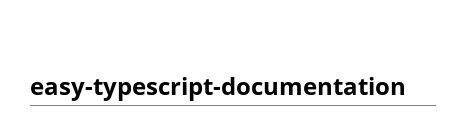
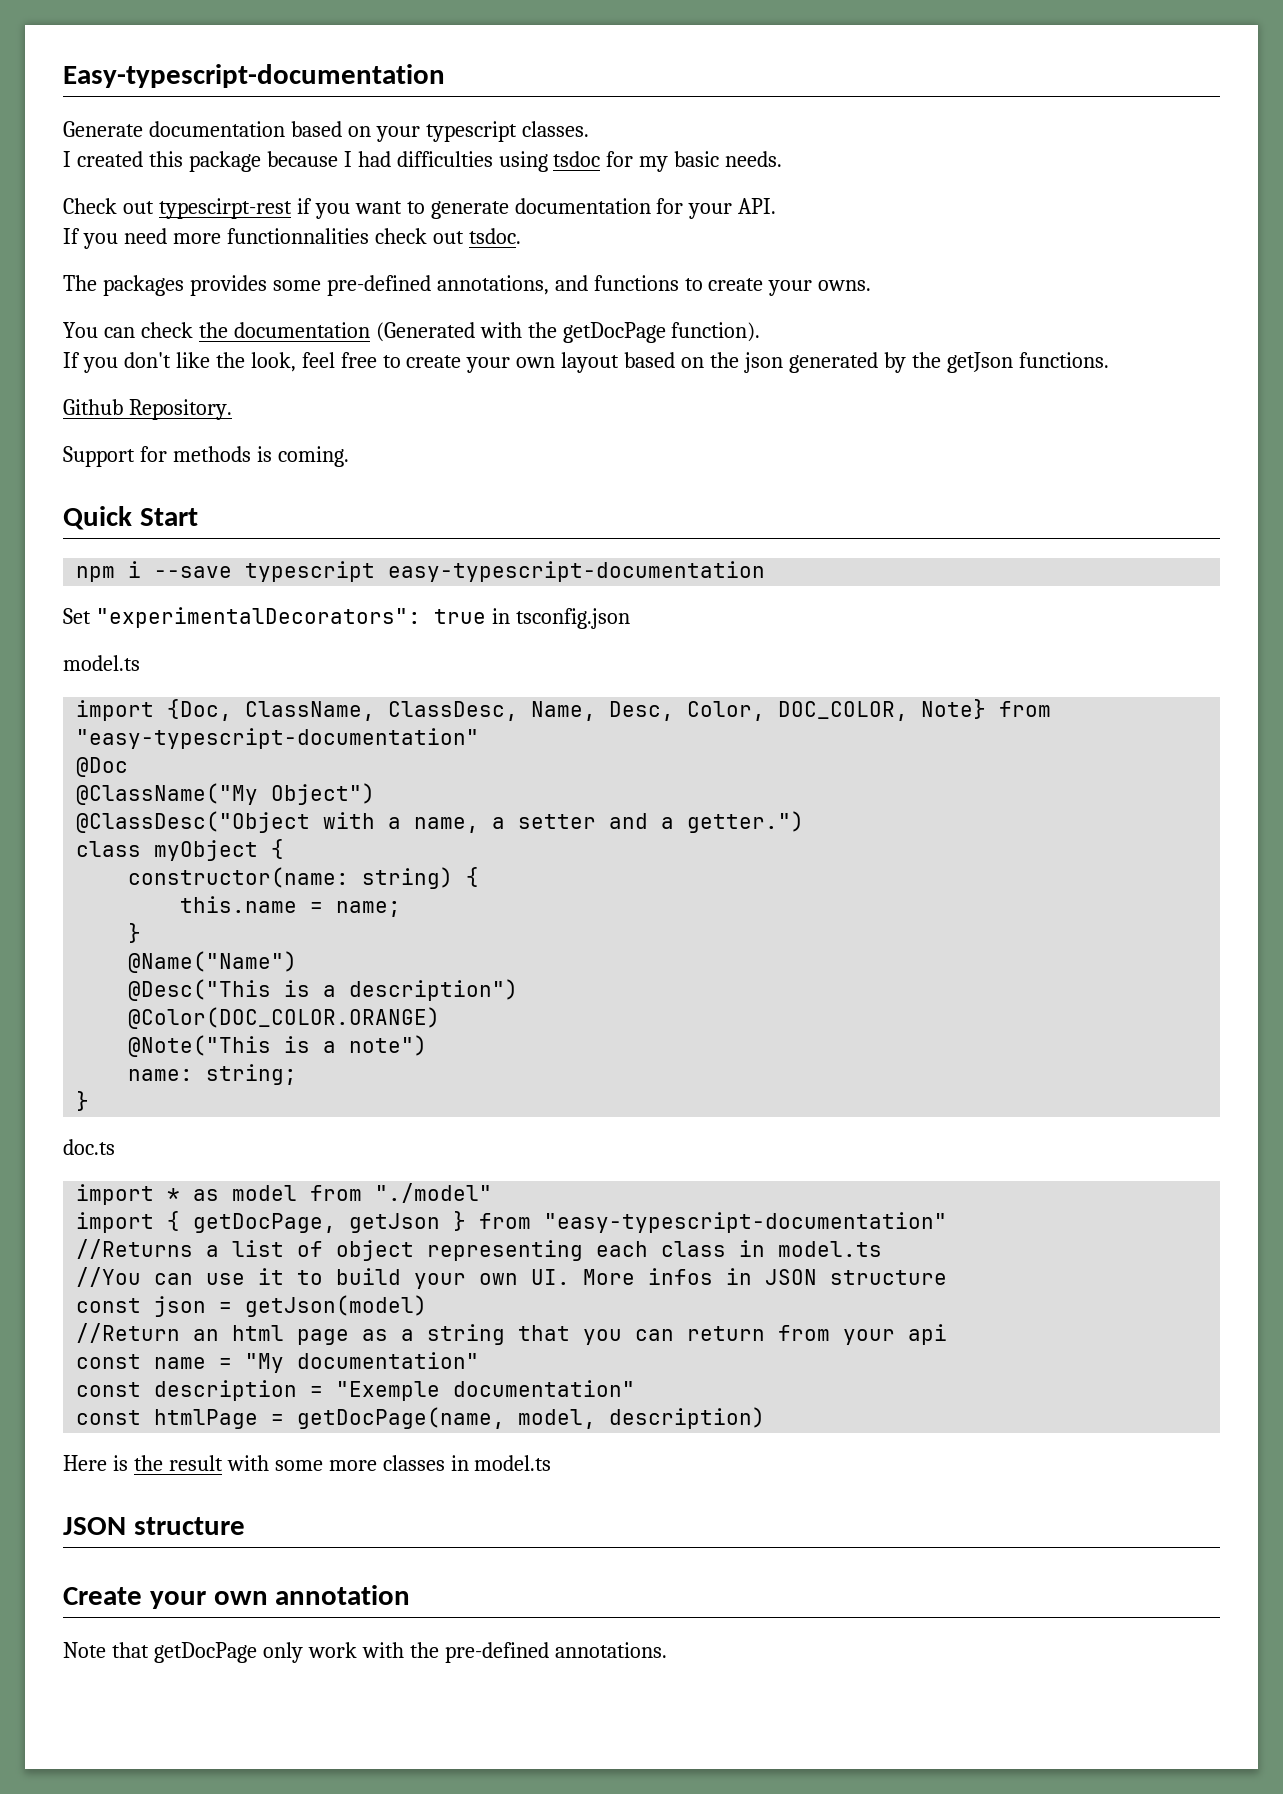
- easy-typescript-documentation
+ Easy-typescript-documentation
+ Generate documentation based on your typescript classes.
+ I created this package because I had difficulties using tsdoc for my basic needs.
+ Check out typescirpt-rest if you want to generate documentation for your API.
+ If you need more functionnalities check out tsdoc.
+ The packages provides some pre-defined annotations, and functions to create your owns.
+ You can check the documentation (Generated with the getDocPage function).
+ If you don't like the look, feel free to create your own layout based on the json generated by the getJson functions.
+ Github Repository.
+ Support for methods is coming.
+ Quick Start
+ npm i --save typescript easy-typescript-documentation
+ Set "experimentalDecorators": true in tsconfig.json
+ model.ts
+ import {Doc, ClassName, ClassDesc, Name, Desc, Color, DOC_COLOR, Note} from "easy-typescript-documentation"
+ @Doc
+ @ClassName("My Object")
+ @ClassDesc("Object with a name, a setter and a getter.")
+ class myObject {
+ constructor(name: string) {
+ this.name = name;
+ }
+ @Name("Name")
+ @Desc("This is a description")
+ @Color(DOC_COLOR.ORANGE)
+ @Note("This is a note")
+ name: string;
+ }
+ doc.ts
+ import * as model from "./model"
+ import { getDocPage, getJson } from "easy-typescript-documentation"
+ //Returns a list of object representing each class in model.ts
+ //You can use it to build your own UI. More infos in JSON structure
+ const json = getJson(model)
+ //Return an html page as a string that you can return from your api
+ const name = "My documentation"
+ const description = "Exemple documentation"
+ const htmlPage = getDocPage(name, model, description)
+ Here is the result with some more classes in model.ts
+ JSON structure
+ Create your own annotation
+ Note that getDocPage only work with the pre-defined annotations.

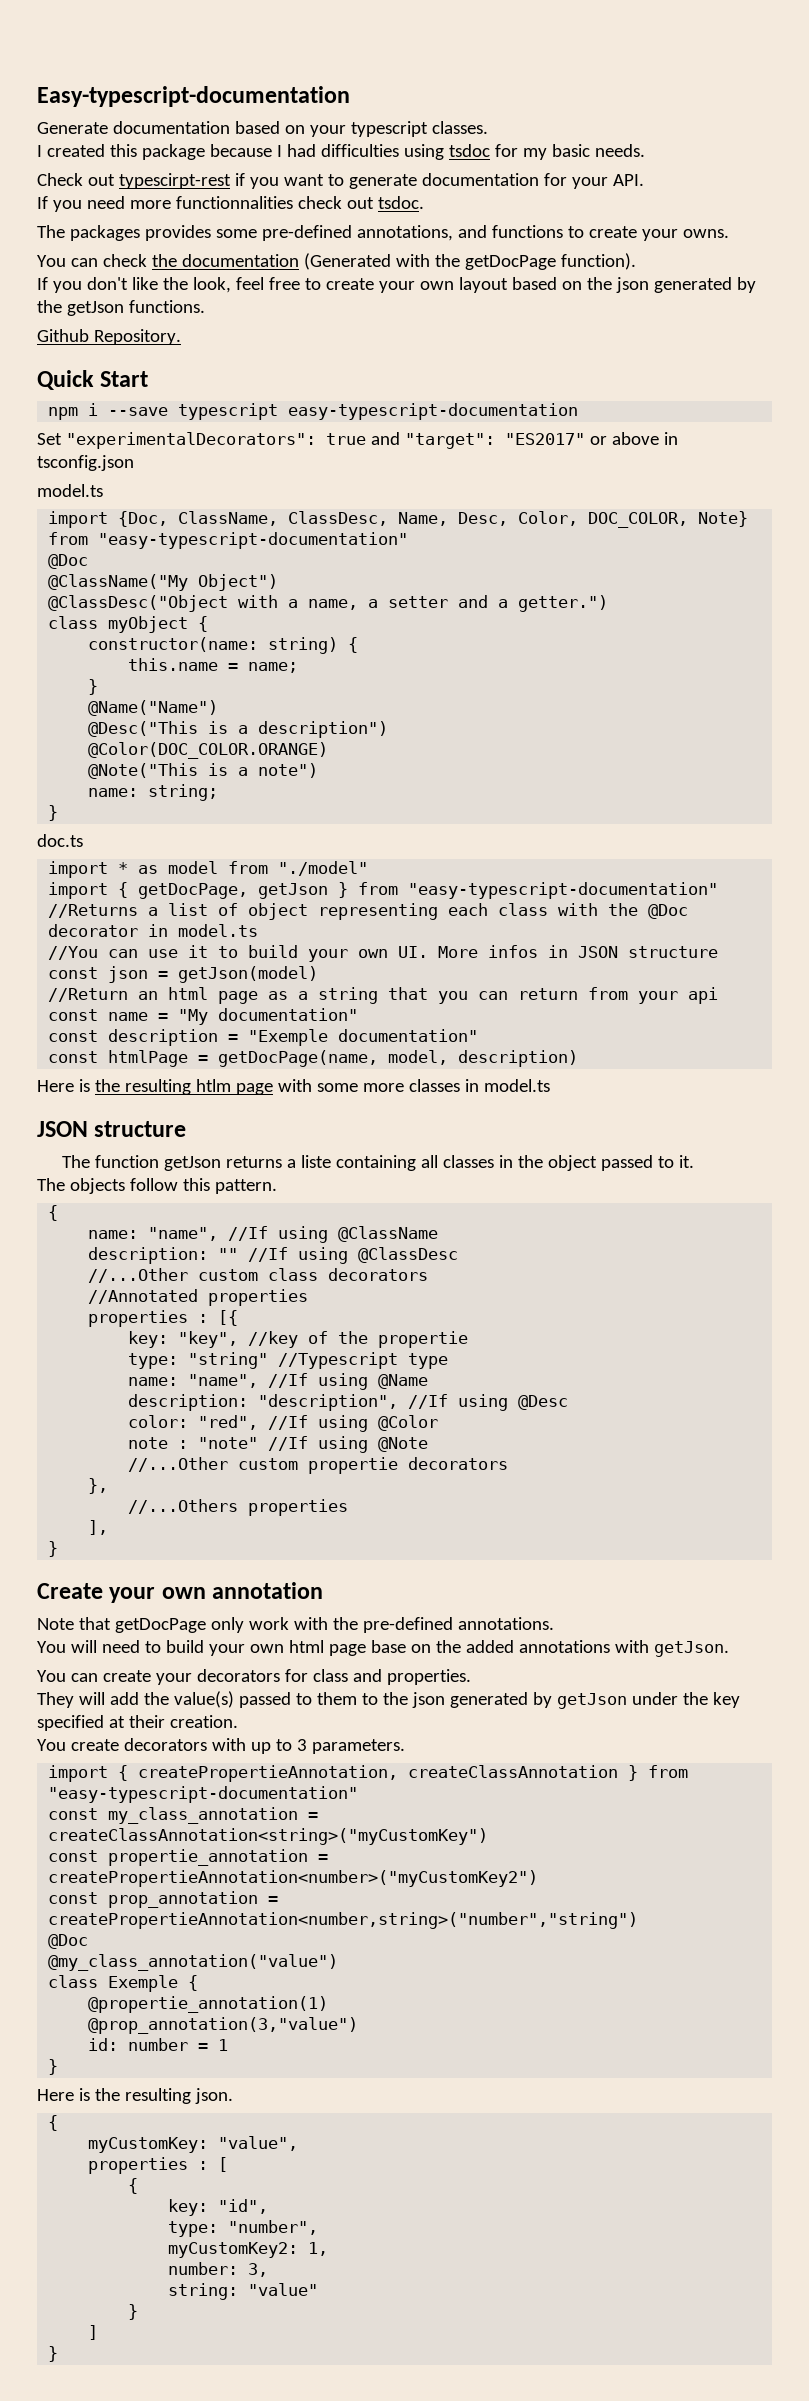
- Support for methods is coming.
- Set "experimentalDecorators": true in tsconfig.json
+ Set "experimentalDecorators": true and "target": "ES2017" or above in tsconfig.json
- //Returns a list of object representing each class in model.ts
+ //Returns a list of object representing each class with the @Doc decorator in model.ts
- Here is the result with some more classes in model.ts
+ Here is the resulting htlm page with some more classes in model.ts
+ The function getJson returns a liste containing all classes in the object passed to it.
+ The objects follow this pattern.
+ {
+ name: "name", //If using @ClassName
+ description: "" //If using @ClassDesc
+ //...Other custom class decorators
+ //Annotated properties
+ properties : [{
+ key: "key", //key of the propertie
+ type: "string" //Typescript type
+ name: "name", //If using @Name
+ description: "description", //If using @Desc
+ color: "red", //If using @Color
+ note : "note" //If using @Note
+ //...Other custom propertie decorators
+ },
+ //...Others properties
+ ],
+ }
+ You will need to build your own html page base on the added annotations with getJson.
+ You can create your decorators for class and properties.
+ They will add the value(s) passed to them to the json generated by getJson under the key specified at their creation.
+ You create decorators with up to 3 parameters.
+ import { createPropertieAnnotation, createClassAnnotation } from "easy-typescript-documentation"
+ const my_class_annotation = createClassAnnotation<string>("myCustomKey")
+ const propertie_annotation = createPropertieAnnotation<number>("myCustomKey2")
+ const prop_annotation = createPropertieAnnotation<number,string>("number","string")
+ @Doc
+ @my_class_annotation("value")
+ class Exemple {
+ @propertie_annotation(1)
+ @prop_annotation(3,"value")
+ id: number = 1
+ }
+ Here is the resulting json.
+ {
+ myCustomKey: "value",
+ properties : [
+ {
+ key: "id",
+ type: "number",
+ myCustomKey2: 1,
+ number: 3,
+ string: "value"
+ }
+ ]
+ }

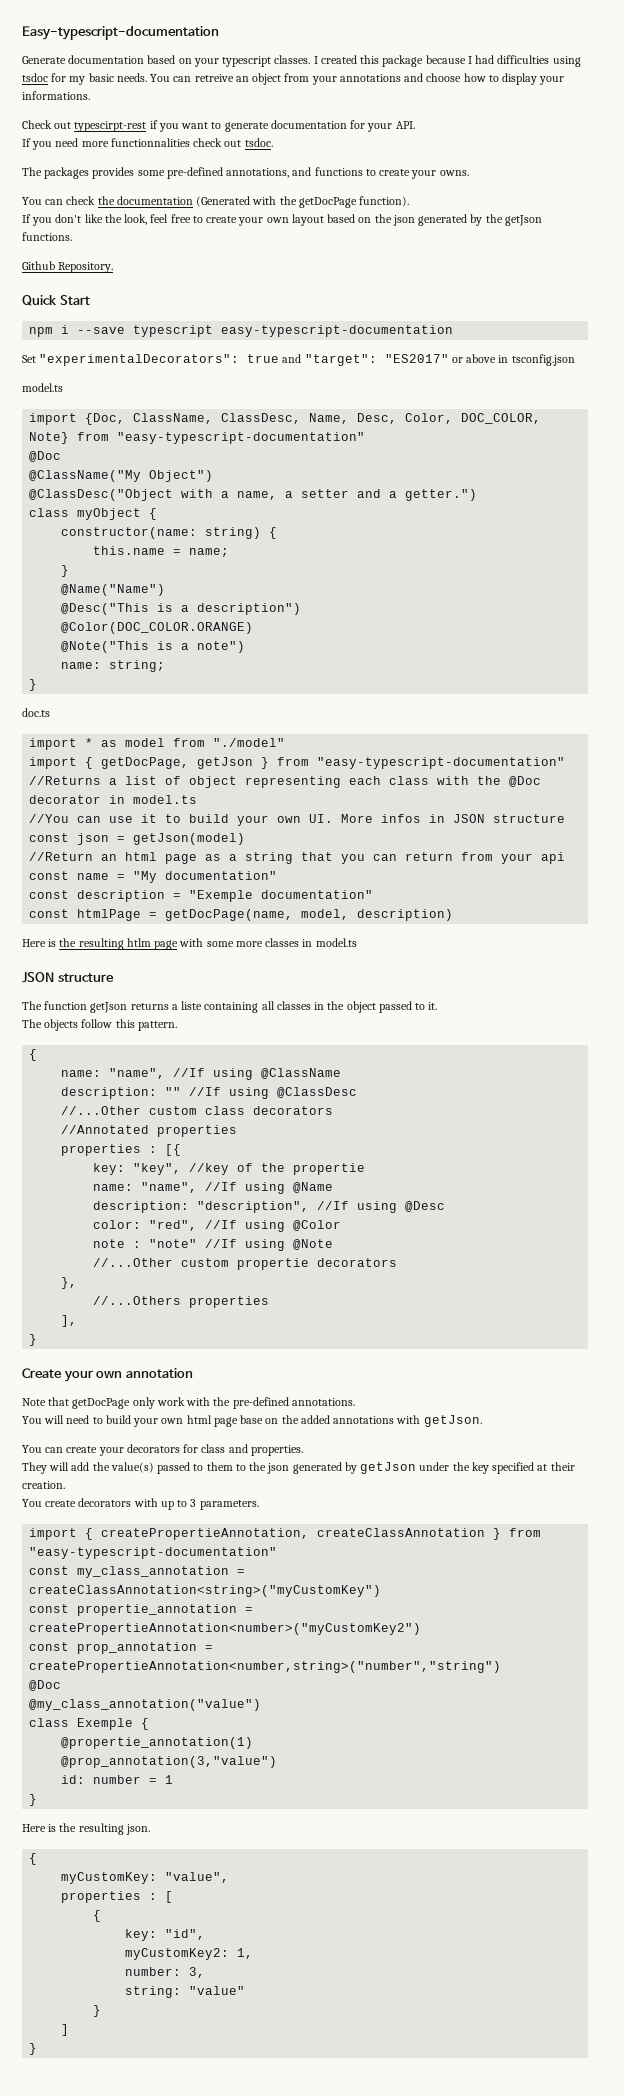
- Generate documentation based on your typescript classes.
- I created this package because I had difficulties using tsdoc for my basic needs.
+ Generate documentation based on your typescript classes. I created this package because I had difficulties using tsdoc for my basic needs. You can retreive an object from your annotations and choose how to display your informations.
- type: "string" //Typescript type
- type: "number",

